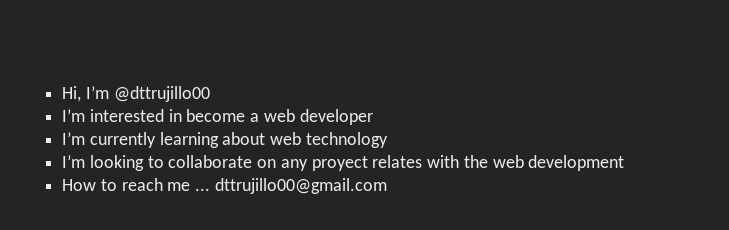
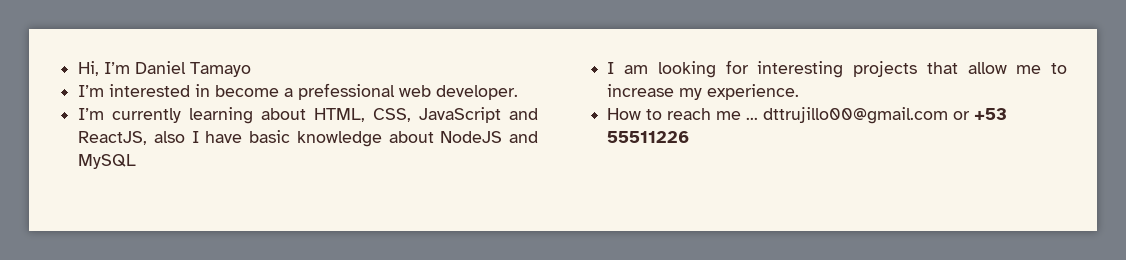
- Hi, I’m @dttrujillo00
+ Hi, I’m Daniel Tamayo
- I’m interested in become a web developer
+ I’m interested in become a prefessional web developer.
- I’m currently learning about web technology
- I’m looking to collaborate on any proyect relates with the web development
+ I’m currently learning about HTML, CSS, JavaScript and ReactJS, also I have basic knowledge about NodeJS and MySQL
+ I am looking for interesting projects that allow me to increase my experience.
- How to reach me ... dttrujillo00@gmail.com
+ How to reach me ... dttrujillo00@gmail.com or +53 55511226

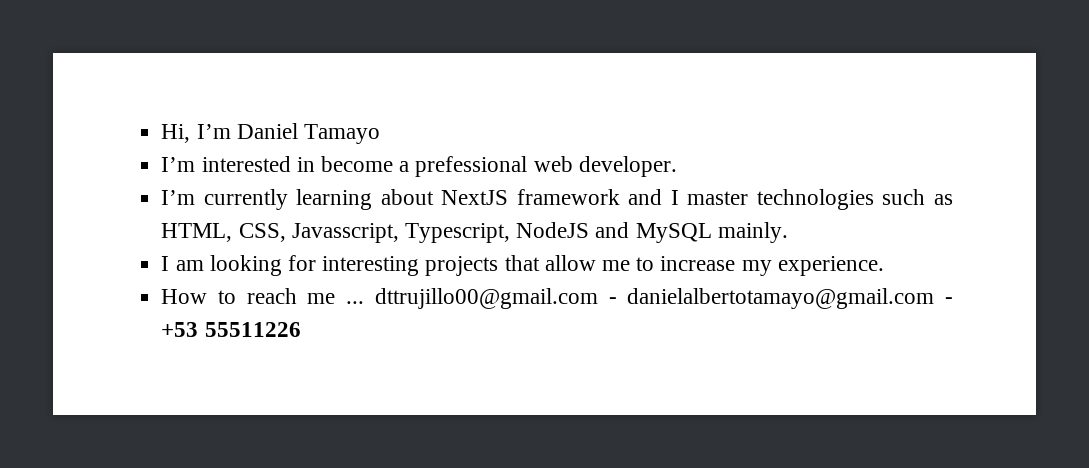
- I’m currently learning about HTML, CSS, JavaScript and ReactJS, also I have basic knowledge about NodeJS and MySQL
+ I’m currently learning about NextJS framework and I master technologies such as HTML, CSS, Javasscript, Typescript, NodeJS and MySQL mainly.
- How to reach me ... dttrujillo00@gmail.com or +53 55511226
+ How to reach me ... dttrujillo00@gmail.com - danielalbertotamayo@gmail.com - +53 55511226

